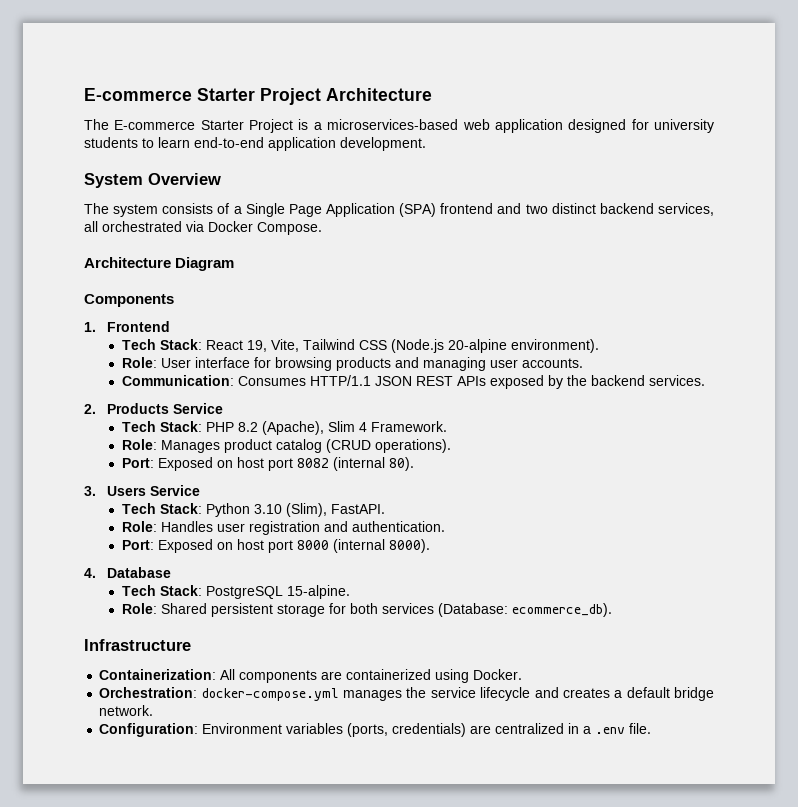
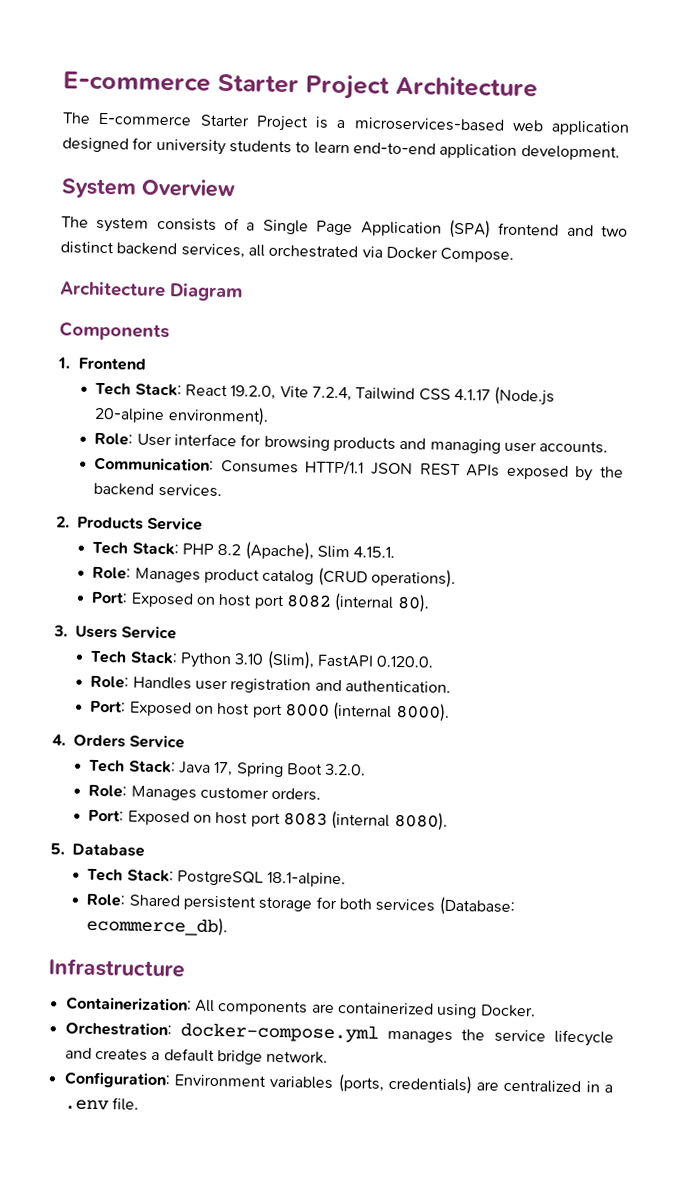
- Tech Stack: React 19, Vite, Tailwind CSS (Node.js 20-alpine environment).
+ Tech Stack: React 19.2.0, Vite 7.2.4, Tailwind CSS 4.1.17 (Node.js 20-alpine environment).
- Tech Stack: PHP 8.2 (Apache), Slim 4 Framework.
+ Tech Stack: PHP 8.2 (Apache), Slim 4.15.1.
- Tech Stack: Python 3.10 (Slim), FastAPI.
+ Tech Stack: Python 3.10 (Slim), FastAPI 0.120.0.
- 4. Database
+ 4. Orders Service
+ Tech Stack: Java 17, Spring Boot 3.2.0.
+ Role: Manages customer orders.
+ Port: Exposed on host port 8083 (internal 8080).
+ 5. Database
- Tech Stack: PostgreSQL 15-alpine.
+ Tech Stack: PostgreSQL 18.1-alpine.

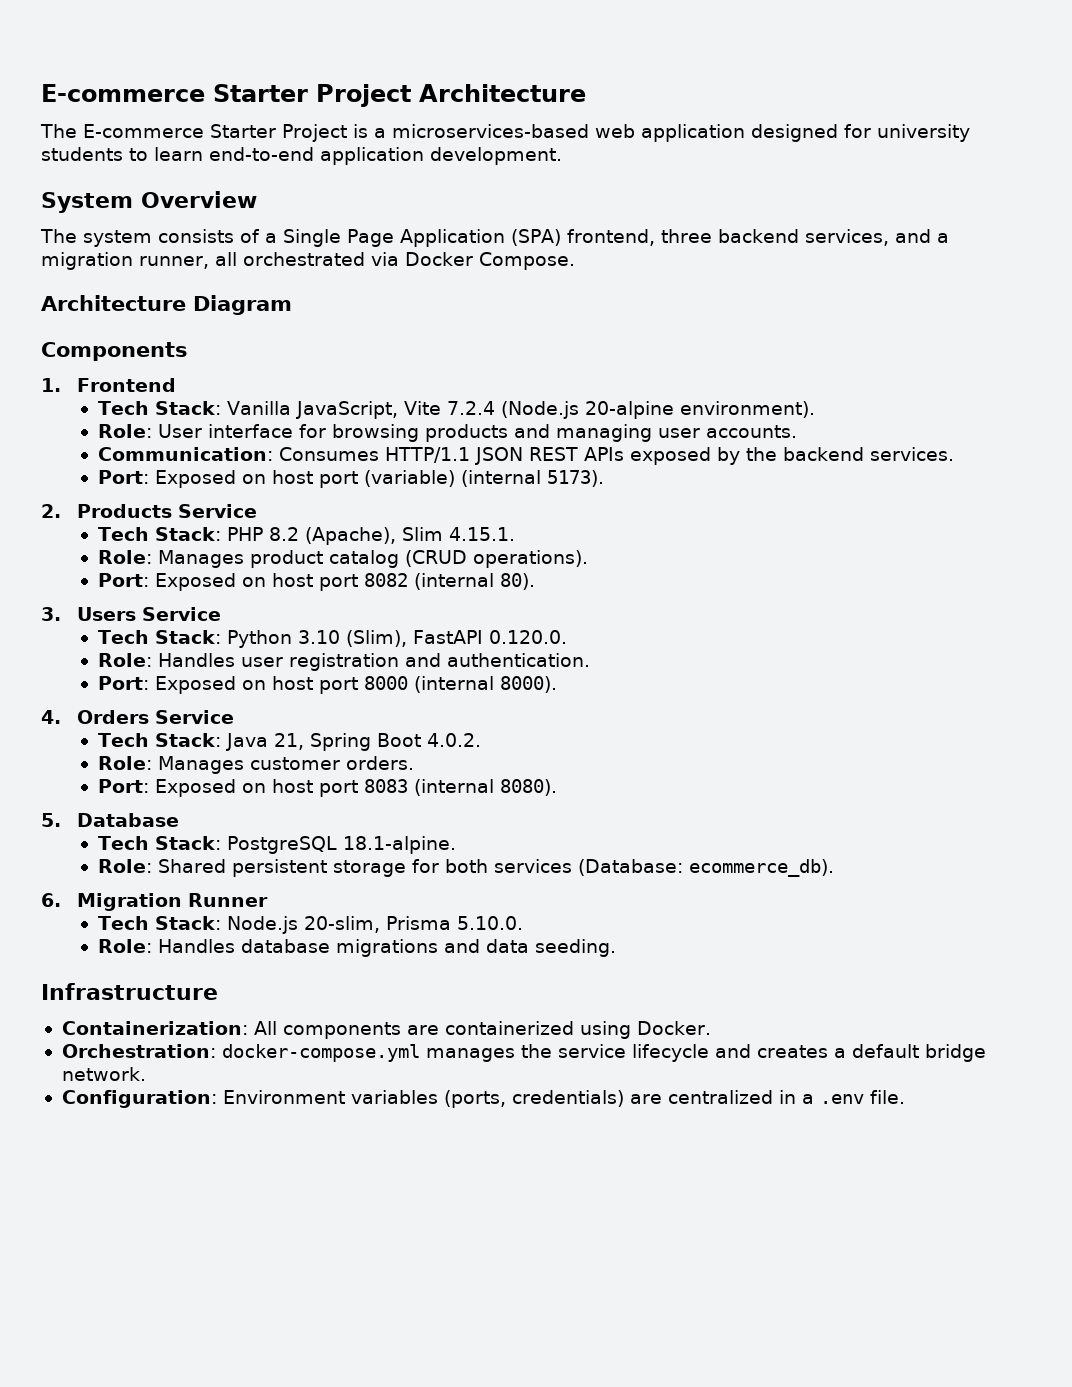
- The system consists of a Single Page Application (SPA) frontend and two distinct backend services, all orchestrated via Docker Compose.
+ The system consists of a Single Page Application (SPA) frontend, three backend services, and a migration runner, all orchestrated via Docker Compose.
- Tech Stack: React 19.2.0, Vite 7.2.4, Tailwind CSS 4.1.17 (Node.js 20-alpine environment).
+ Tech Stack: Vanilla JavaScript, Vite 7.2.4 (Node.js 20-alpine environment).
+ Port: Exposed on host port (variable) (internal 5173).
- Tech Stack: Java 17, Spring Boot 3.2.0.
+ Tech Stack: Java 21, Spring Boot 4.0.2.
+ 6. Migration Runner
+ Tech Stack: Node.js 20-slim, Prisma 5.10.0.
+ Role: Handles database migrations and data seeding.

